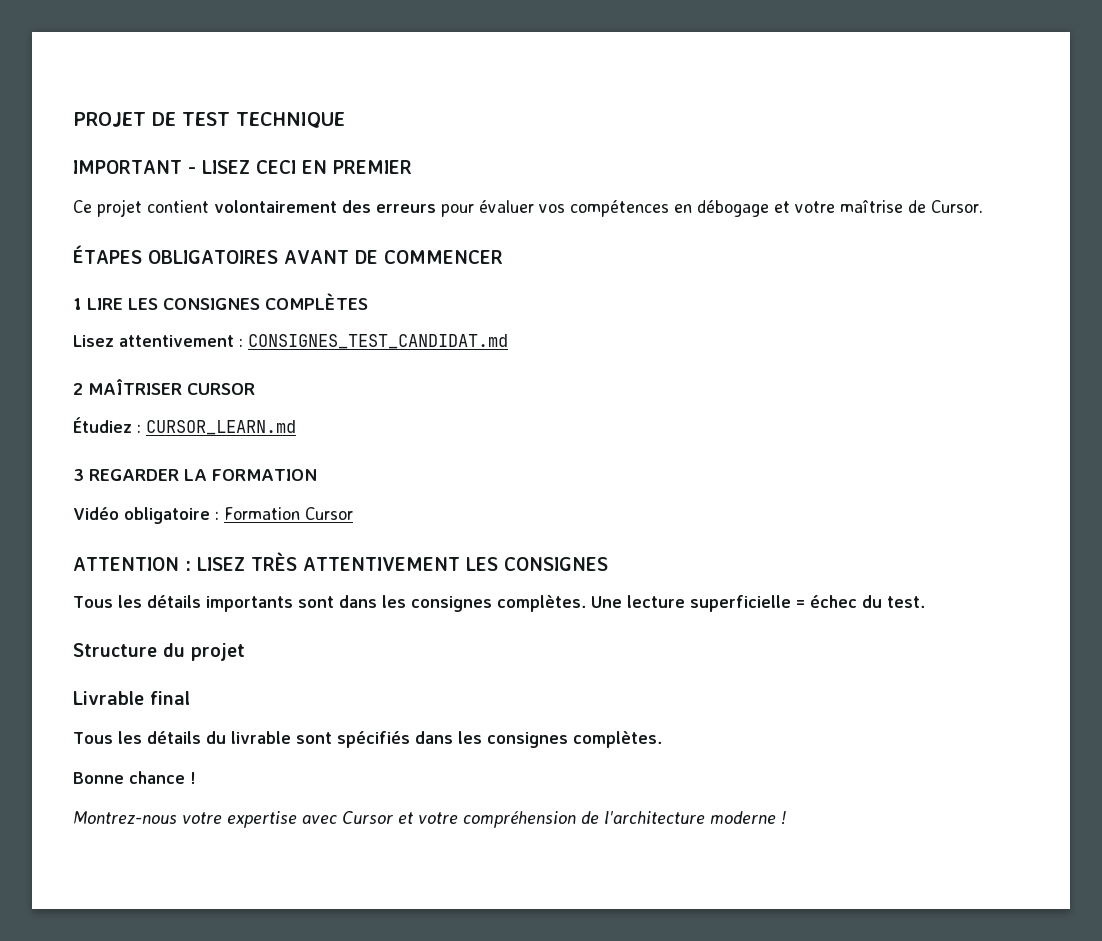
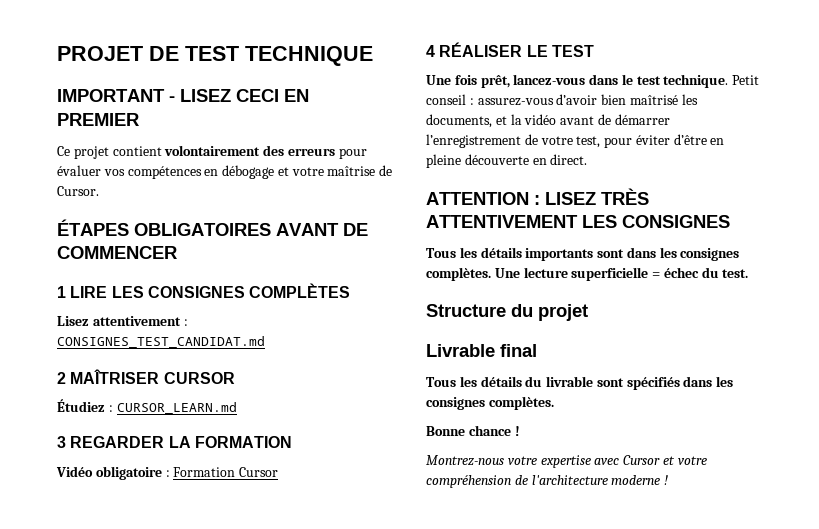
+ 4 RÉALISER LE TEST
+ Une fois prêt, lancez-vous dans le test technique. Petit conseil : assurez-vous d’avoir bien maîtrisé les documents, et la vidéo avant de démarrer l’enregistrement de votre test, pour éviter d’être en pleine découverte en direct.

